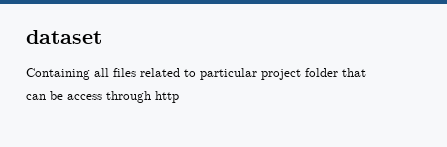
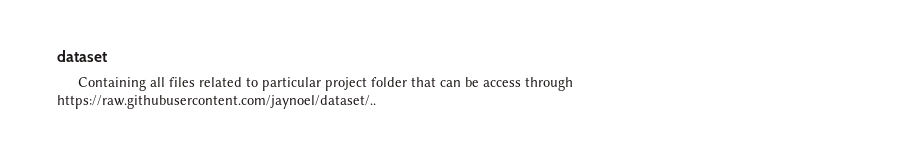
- Containing all files related to particular project folder that can be access through http
+ Containing all files related to particular project folder that can be access through https://raw.githubusercontent.com/jaynoel/dataset/..

